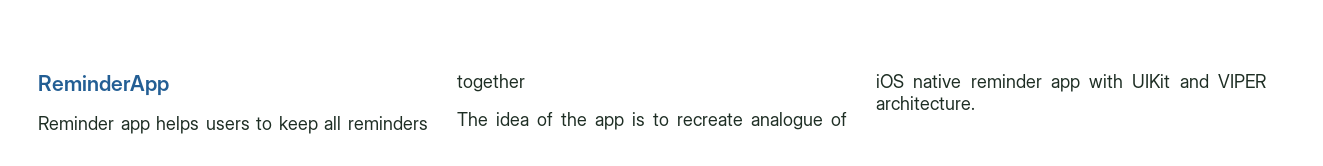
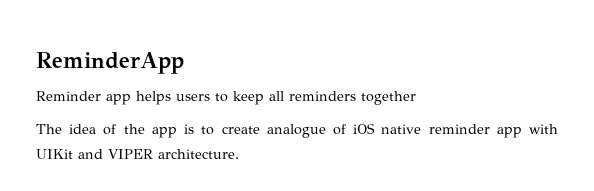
- The idea of the app is to recreate analogue of iOS native reminder app with UIKit and VIPER architecture.
+ The idea of the app is to create analogue of iOS native reminder app with UIKit and VIPER architecture.

